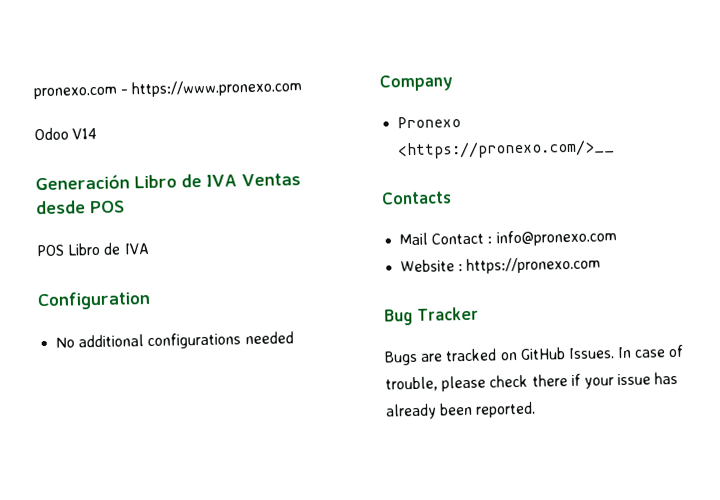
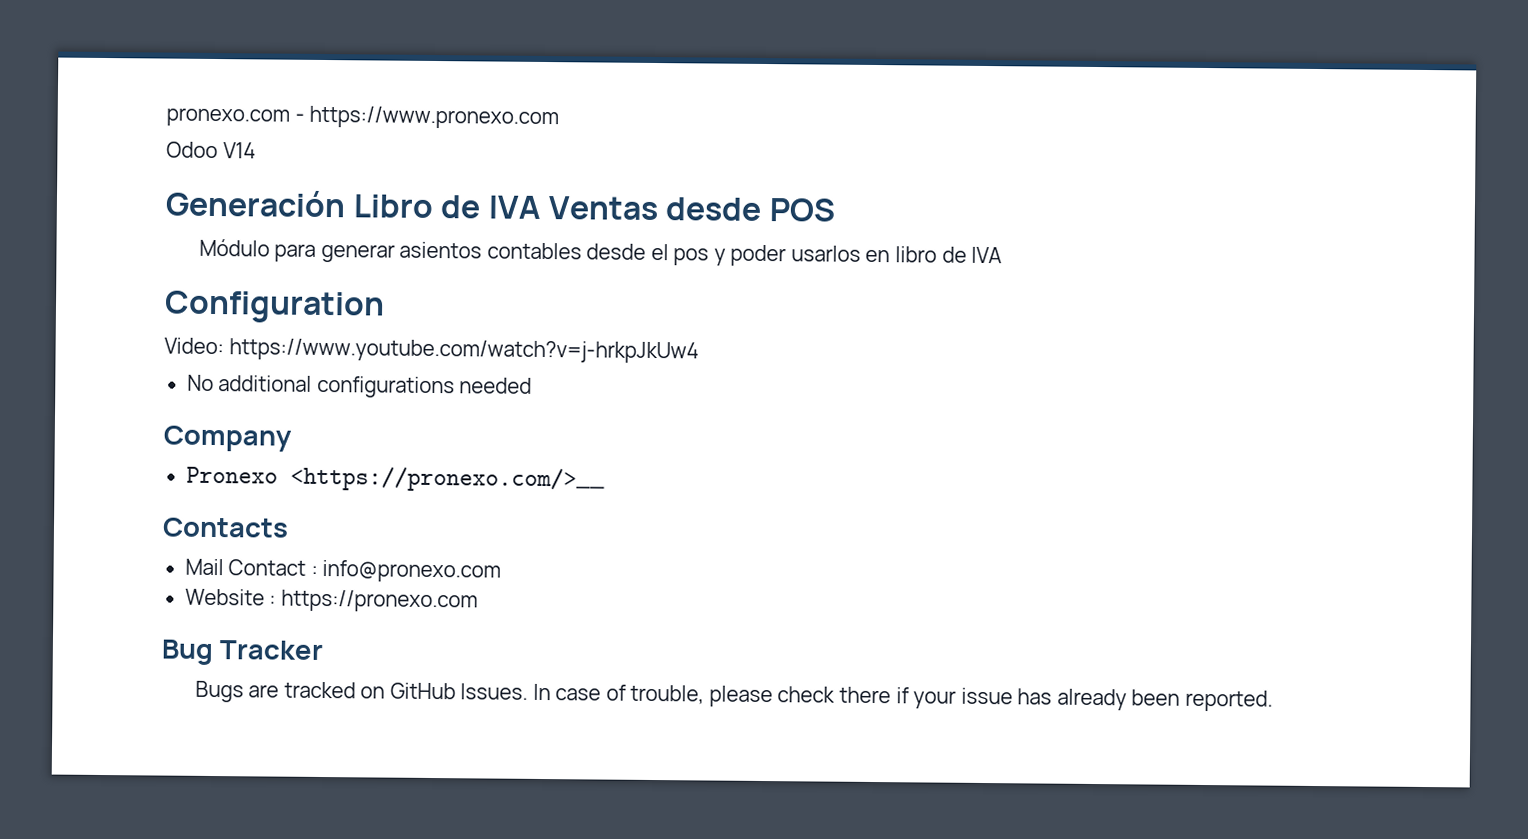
- POS Libro de IVA
+ Módulo para generar asientos contables desde el pos y poder usarlos en libro de IVA
+ Video: https://www.youtube.com/watch?v=j-hrkpJkUw4

